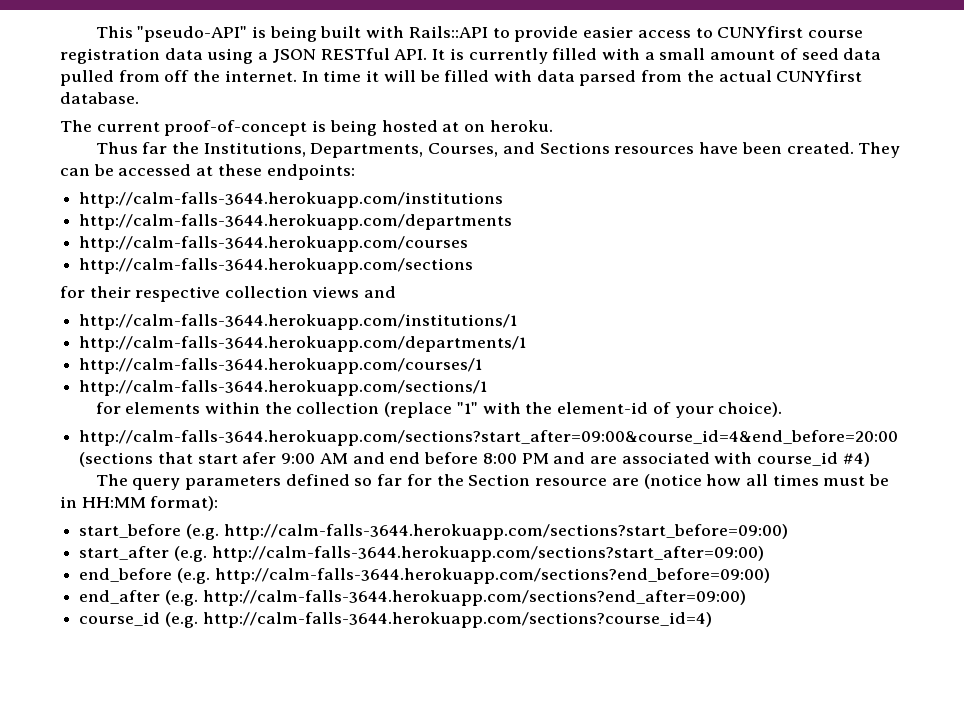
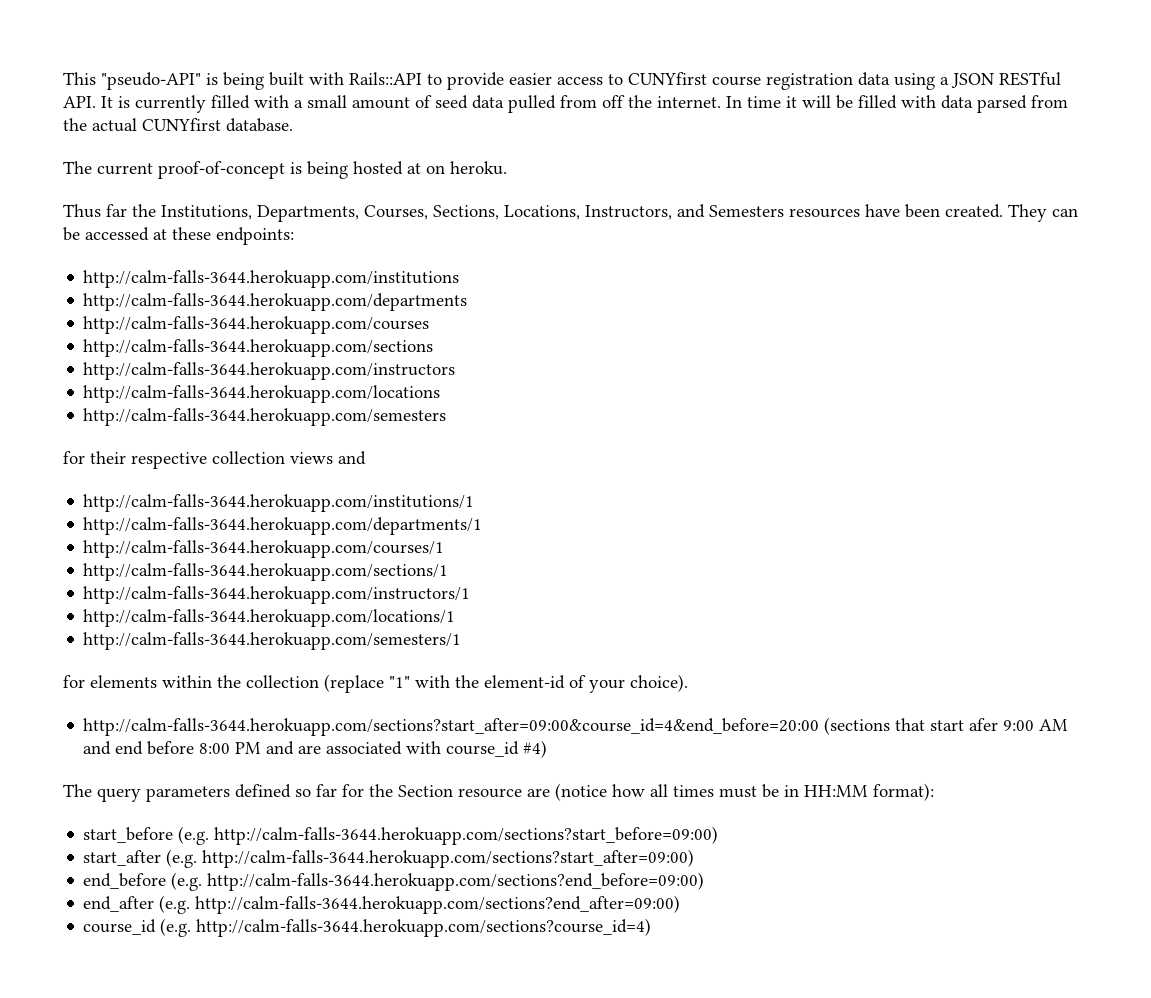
- Thus far the Institutions, Departments, Courses, and Sections resources have been created.
+ Thus far the Institutions, Departments, Courses, Sections, Locations, Instructors, and Semesters resources have been created.
+ http://calm-falls-3644.herokuapp.com/instructors
+ http://calm-falls-3644.herokuapp.com/locations
+ http://calm-falls-3644.herokuapp.com/semesters
+ http://calm-falls-3644.herokuapp.com/instructors/1
+ http://calm-falls-3644.herokuapp.com/locations/1
+ http://calm-falls-3644.herokuapp.com/semesters/1

